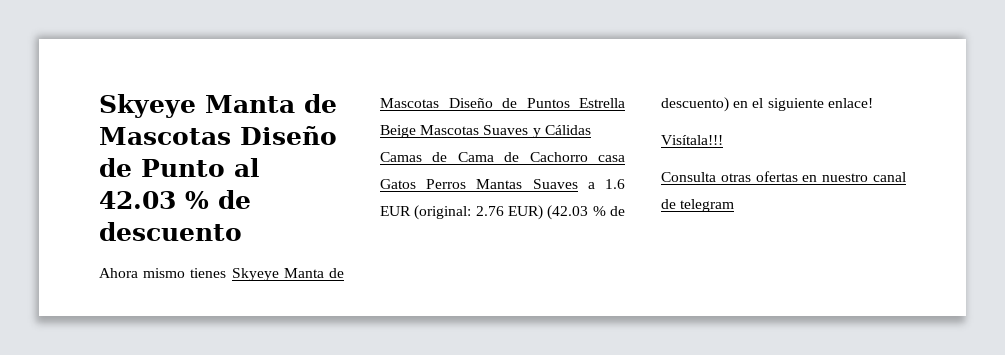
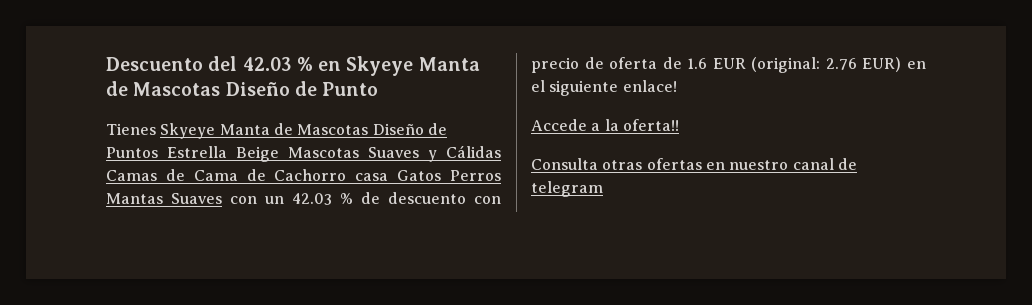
- Skyeye Manta de Mascotas Diseño de Punto al 42.03 % de descuento
- Ahora mismo tienes Skyeye Manta de Mascotas Diseño de Puntos Estrella Beige Mascotas Suaves y Cálidas Camas de Cama de Cachorro casa Gatos Perros Mantas Suaves a 1.6 EUR (original: 2.76 EUR) (42.03 % de descuento) en el siguiente enlace!
+ Descuento del 42.03 % en Skyeye Manta de Mascotas Diseño de Punto
+ Tienes Skyeye Manta de Mascotas Diseño de Puntos Estrella Beige Mascotas Suaves y Cálidas Camas de Cama de Cachorro casa Gatos Perros Mantas Suaves con un 42.03 % de descuento con precio de oferta de 1.6 EUR (original: 2.76 EUR) en el siguiente enlace!
- Visítala!!!
+ Accede a la oferta!!

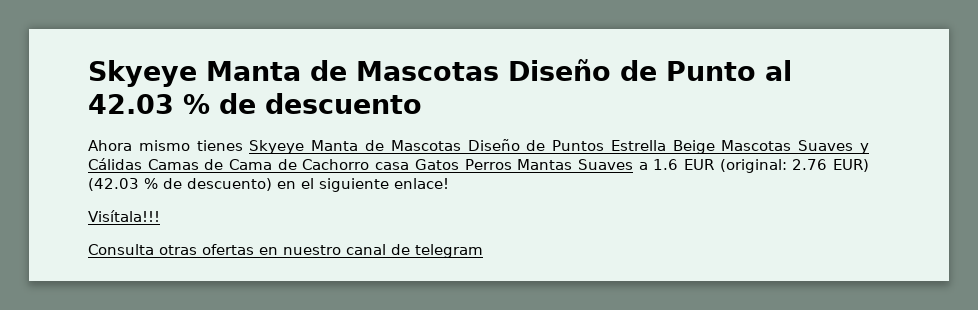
- Descuento del 42.03 % en Skyeye Manta de Mascotas Diseño de Punto
- Tienes Skyeye Manta de Mascotas Diseño de Puntos Estrella Beige Mascotas Suaves y Cálidas Camas de Cama de Cachorro casa Gatos Perros Mantas Suaves con un 42.03 % de descuento con precio de oferta de 1.6 EUR (original: 2.76 EUR) en el siguiente enlace!
+ Skyeye Manta de Mascotas Diseño de Punto al 42.03 % de descuento
+ Ahora mismo tienes Skyeye Manta de Mascotas Diseño de Puntos Estrella Beige Mascotas Suaves y Cálidas Camas de Cama de Cachorro casa Gatos Perros Mantas Suaves a 1.6 EUR (original: 2.76 EUR) (42.03 % de descuento) en el siguiente enlace!
- Accede a la oferta!!
+ Visítala!!!

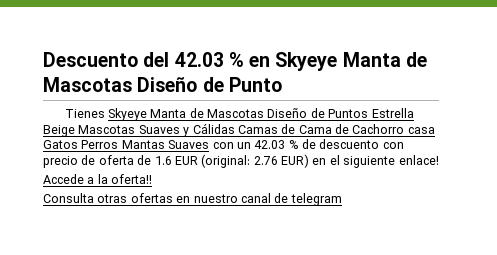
- Skyeye Manta de Mascotas Diseño de Punto al 42.03 % de descuento
- Ahora mismo tienes Skyeye Manta de Mascotas Diseño de Puntos Estrella Beige Mascotas Suaves y Cálidas Camas de Cama de Cachorro casa Gatos Perros Mantas Suaves a 1.6 EUR (original: 2.76 EUR) (42.03 % de descuento) en el siguiente enlace!
+ Descuento del 42.03 % en Skyeye Manta de Mascotas Diseño de Punto
+ Tienes Skyeye Manta de Mascotas Diseño de Puntos Estrella Beige Mascotas Suaves y Cálidas Camas de Cama de Cachorro casa Gatos Perros Mantas Suaves con un 42.03 % de descuento con precio de oferta de 1.6 EUR (original: 2.76 EUR) en el siguiente enlace!
- Visítala!!!
+ Accede a la oferta!!

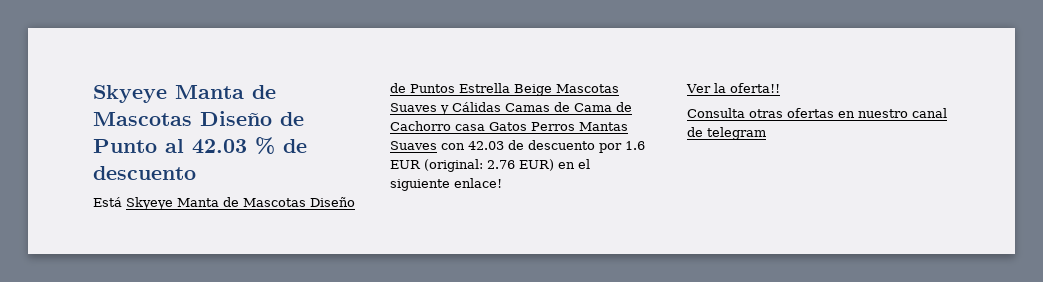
- Descuento del 42.03 % en Skyeye Manta de Mascotas Diseño de Punto
- Tienes Skyeye Manta de Mascotas Diseño de Puntos Estrella Beige Mascotas Suaves y Cálidas Camas de Cama de Cachorro casa Gatos Perros Mantas Suaves con un 42.03 % de descuento con precio de oferta de 1.6 EUR (original: 2.76 EUR) en el siguiente enlace!
+ Skyeye Manta de Mascotas Diseño de Punto al 42.03 % de descuento
+ Está Skyeye Manta de Mascotas Diseño de Puntos Estrella Beige Mascotas Suaves y Cálidas Camas de Cama de Cachorro casa Gatos Perros Mantas Suaves con 42.03 de descuento por 1.6 EUR (original: 2.76 EUR) en el siguiente enlace!
- Accede a la oferta!!
+ Ver la oferta!!

